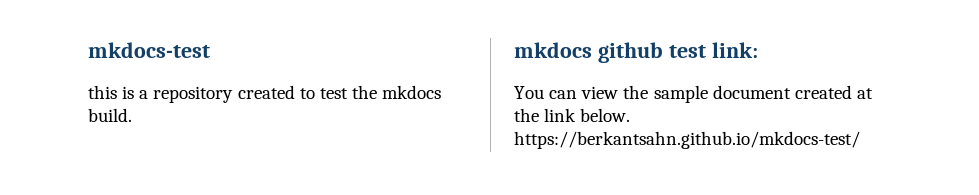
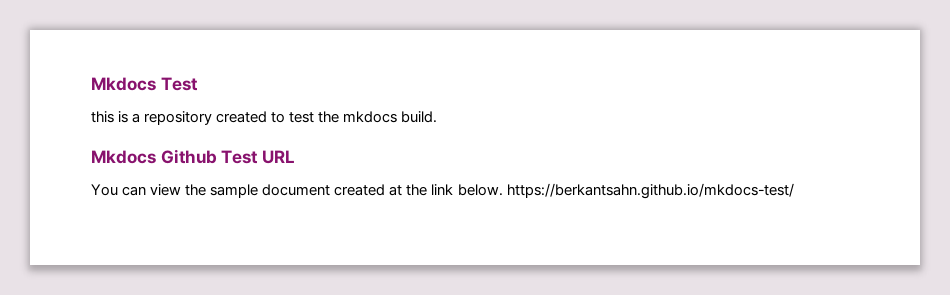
- mkdocs-test
+ Mkdocs Test
- mkdocs github test link:
+ Mkdocs Github Test URL

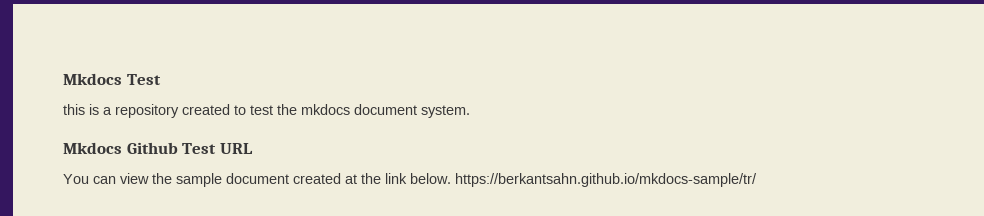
- this is a repository created to test the mkdocs build.
+ this is a repository created to test the mkdocs document system.
- You can view the sample document created at the link below. https://berkantsahn.github.io/mkdocs-test/
+ You can view the sample document created at the link below. https://berkantsahn.github.io/mkdocs-sample/tr/

